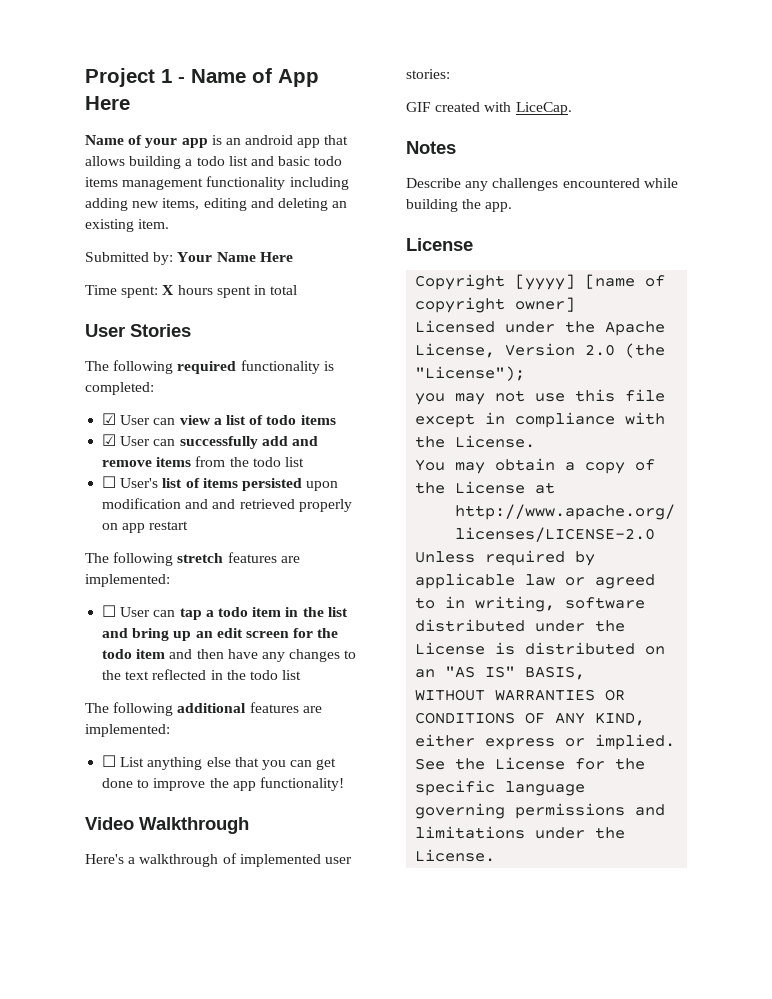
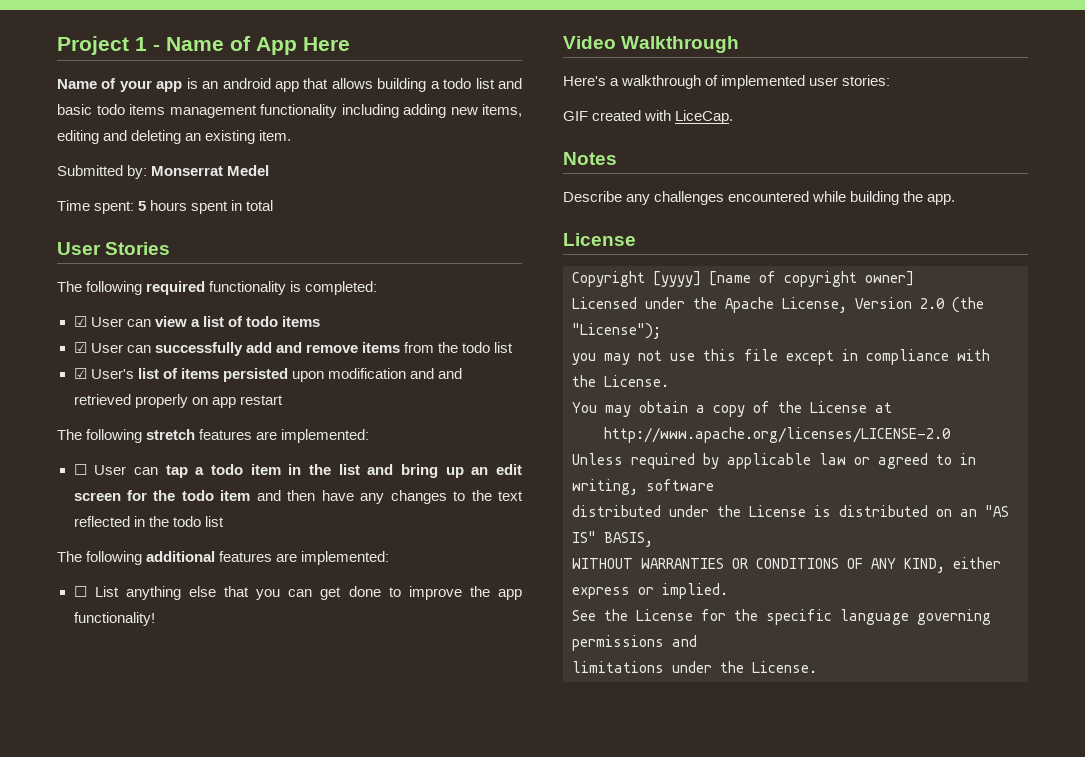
- Submitted by: Your Name Here
+ Submitted by: Monserrat Medel
- Time spent: X hours spent in total
+ Time spent: 5 hours spent in total
- ☐ User's list of items persisted upon modification and and retrieved properly on app restart
+ ☑ User's list of items persisted upon modification and and retrieved properly on app restart

